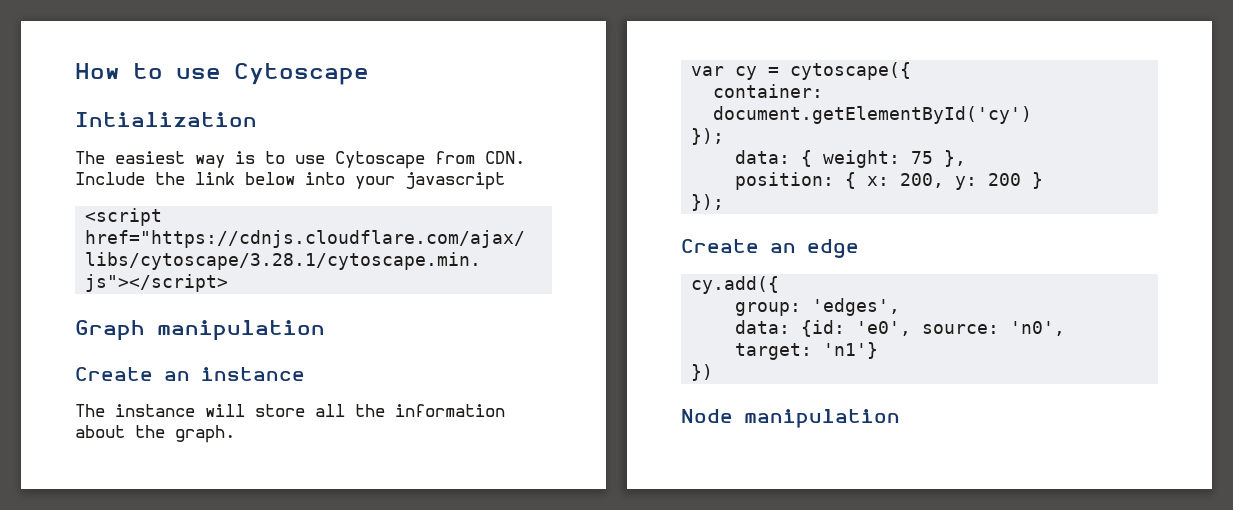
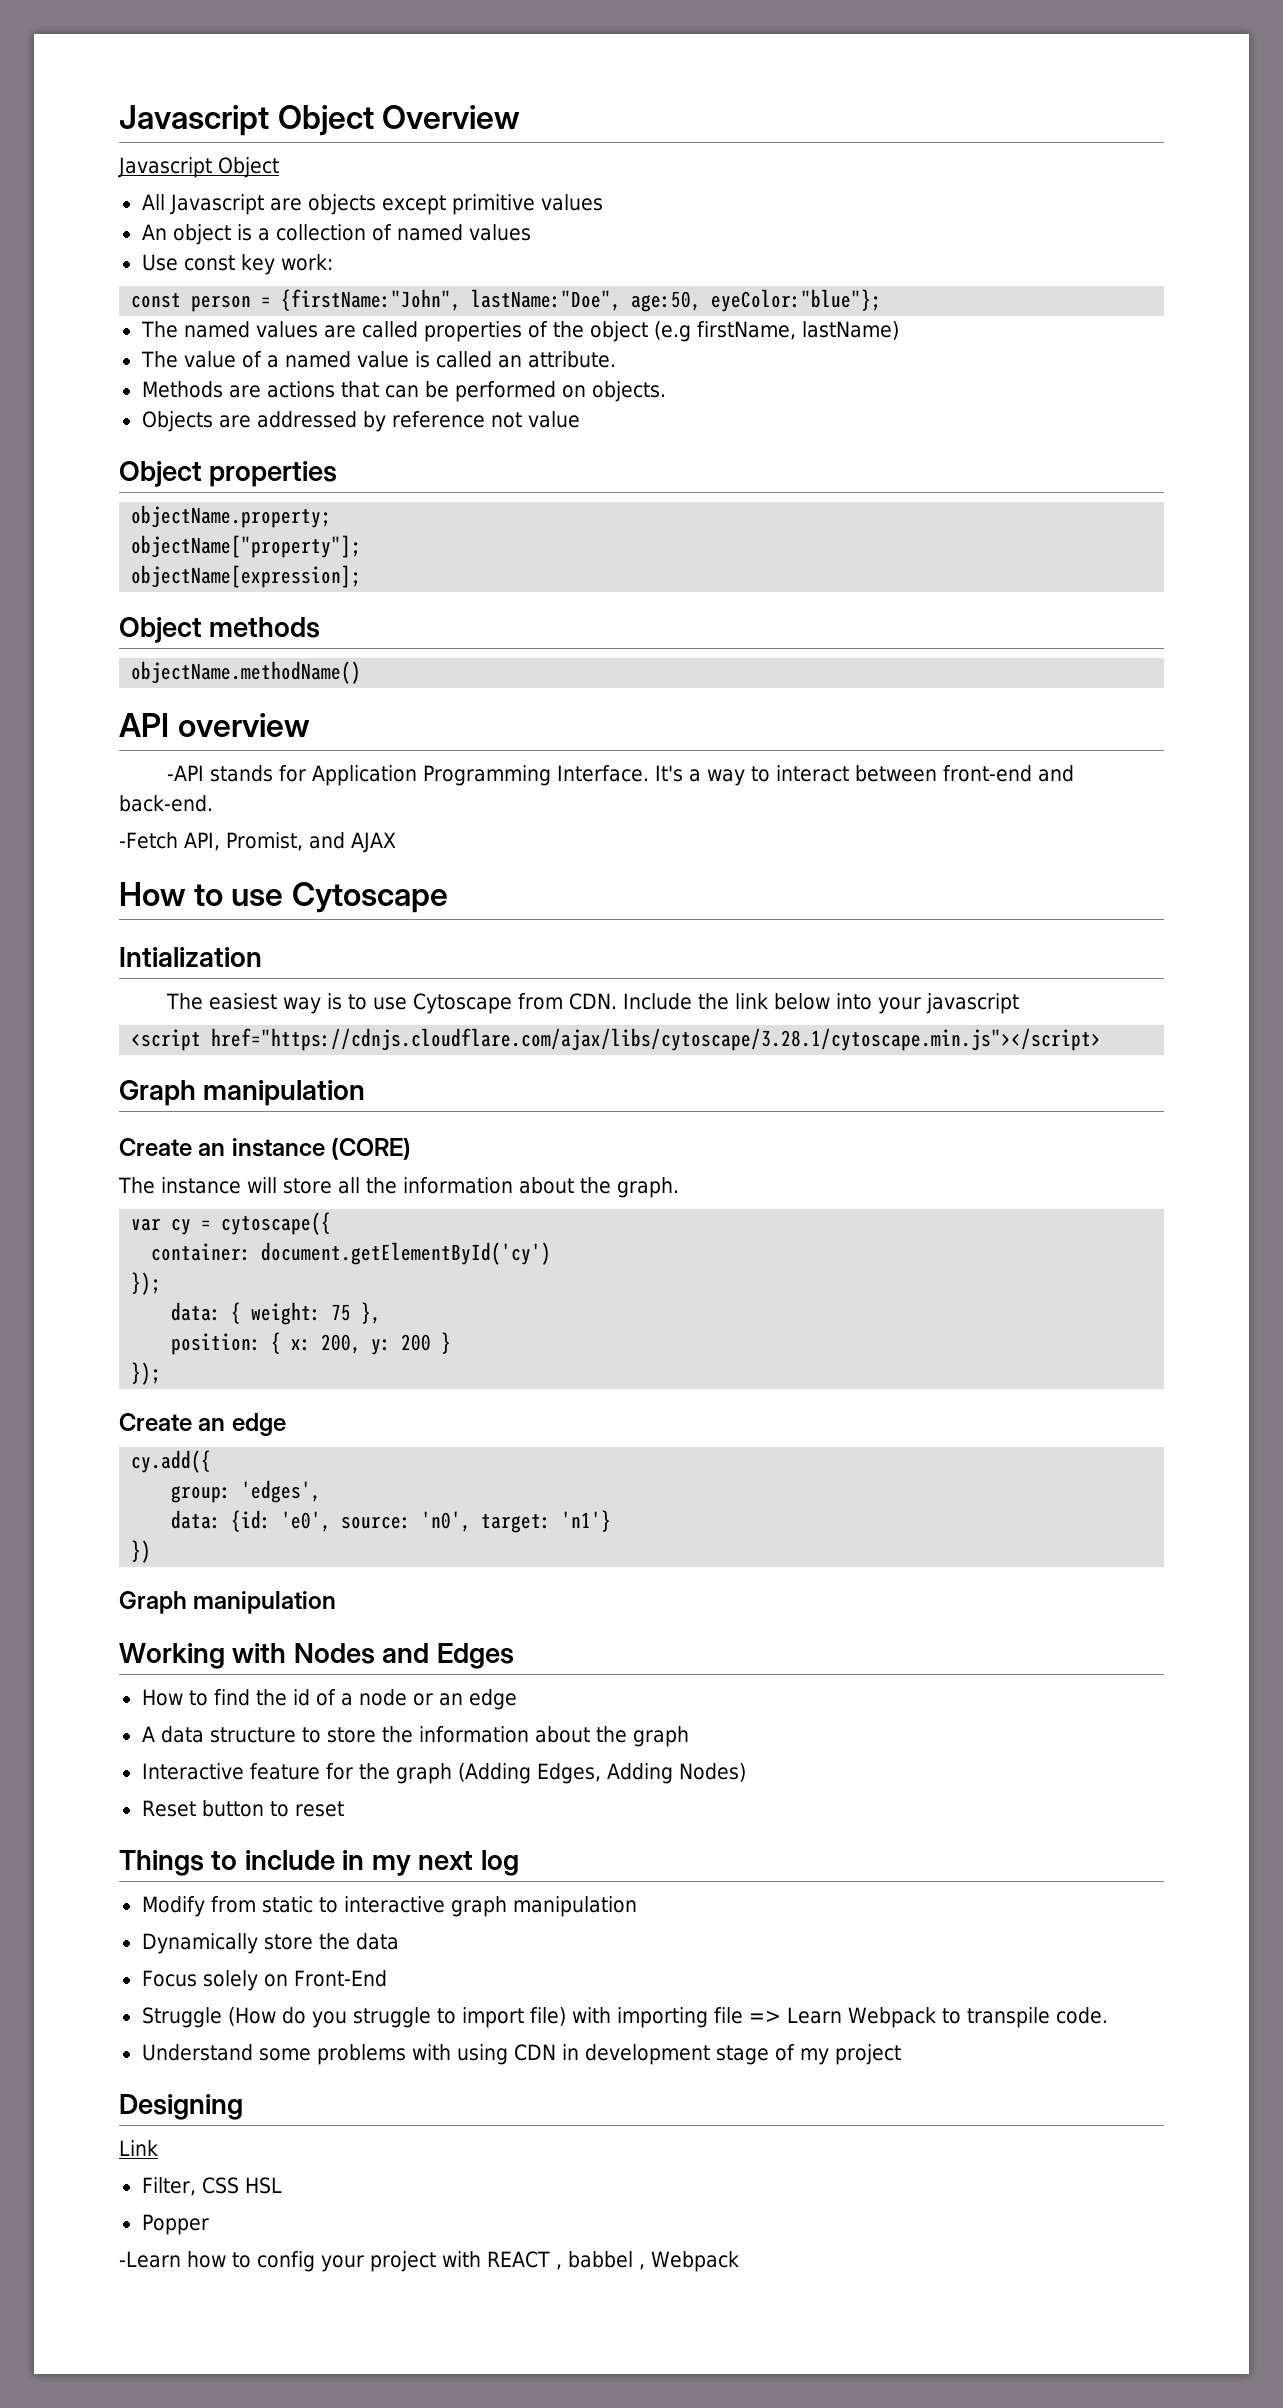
+ Javascript Object Overview
+ Javascript Object
+ All Javascript are objects except primitive values
+ An object is a collection of named values
+ Use const key work:
+ const person = {firstName:"John", lastName:"Doe", age:50, eyeColor:"blue"};
+ The named values are called properties of the object (e.g firstName, lastName)
+ The value of a named value is called an attribute.
+ Methods are actions that can be performed on objects.
+ Objects are addressed by reference not value
+ Object properties
+ objectName.property;
+ objectName["property"];
+ objectName[expression];
+ Object methods
+ objectName.methodName()
+ API overview
+ -API stands for Application Programming Interface. It's a way to interact between front-end and back-end.
+ -Fetch API, Promist, and AJAX
- Create an instance
+ Create an instance (CORE)
  })
- Node manipulation
+ Graph manipulation
+ Working with Nodes and Edges
+ How to find the id of a node or an edge
+ A data structure to store the information about the graph
+ Interactive feature for the graph (Adding Edges, Adding Nodes)
+ Reset button to reset
+ Things to include in my next log
+ Modify from static to interactive graph manipulation
+ Dynamically store the data
+ Focus solely on Front-End
+ Struggle (How do you struggle to import file) with importing file => Learn Webpack to transpile code.
+ Understand some problems with using CDN in development stage of my project
+ Designing
+ Link
+ Filter, CSS HSL
+ Popper
+ -Learn how to config your project with REACT , babbel , Webpack

